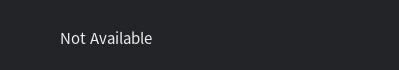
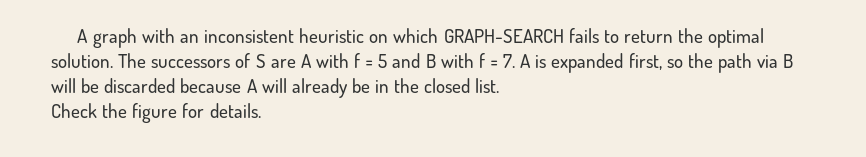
- Not Available
+ A graph with an inconsistent heuristic on which GRAPH-SEARCH fails to return the optimal solution. The successors of S are A with f = 5 and B with f = 7. A is expanded first, so the path via B will be discarded because A will already be in the closed list.
+ Check the figure for details.

